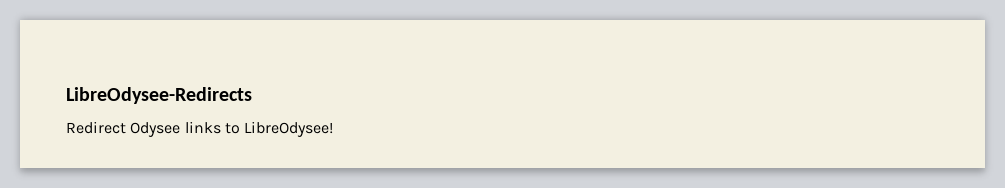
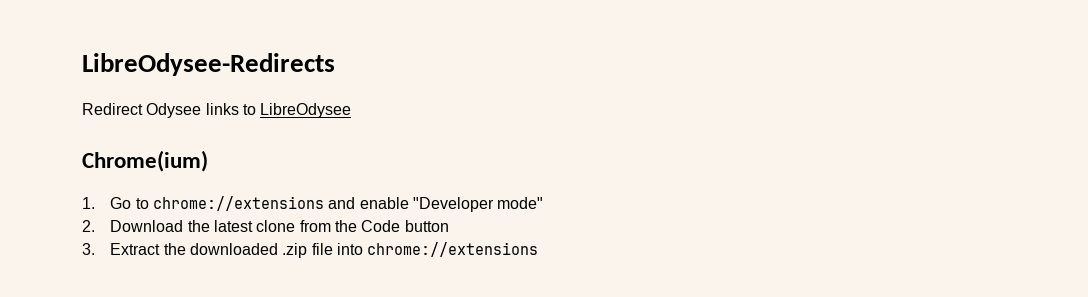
- Redirect Odysee links to LibreOdysee!
+ Redirect Odysee links to LibreOdysee
+ Chrome(ium)
+ 1. Go to chrome://extensions and enable "Developer mode"
+ 2. Download the latest clone from the Code button
+ 3. Extract the downloaded .zip file into chrome://extensions

